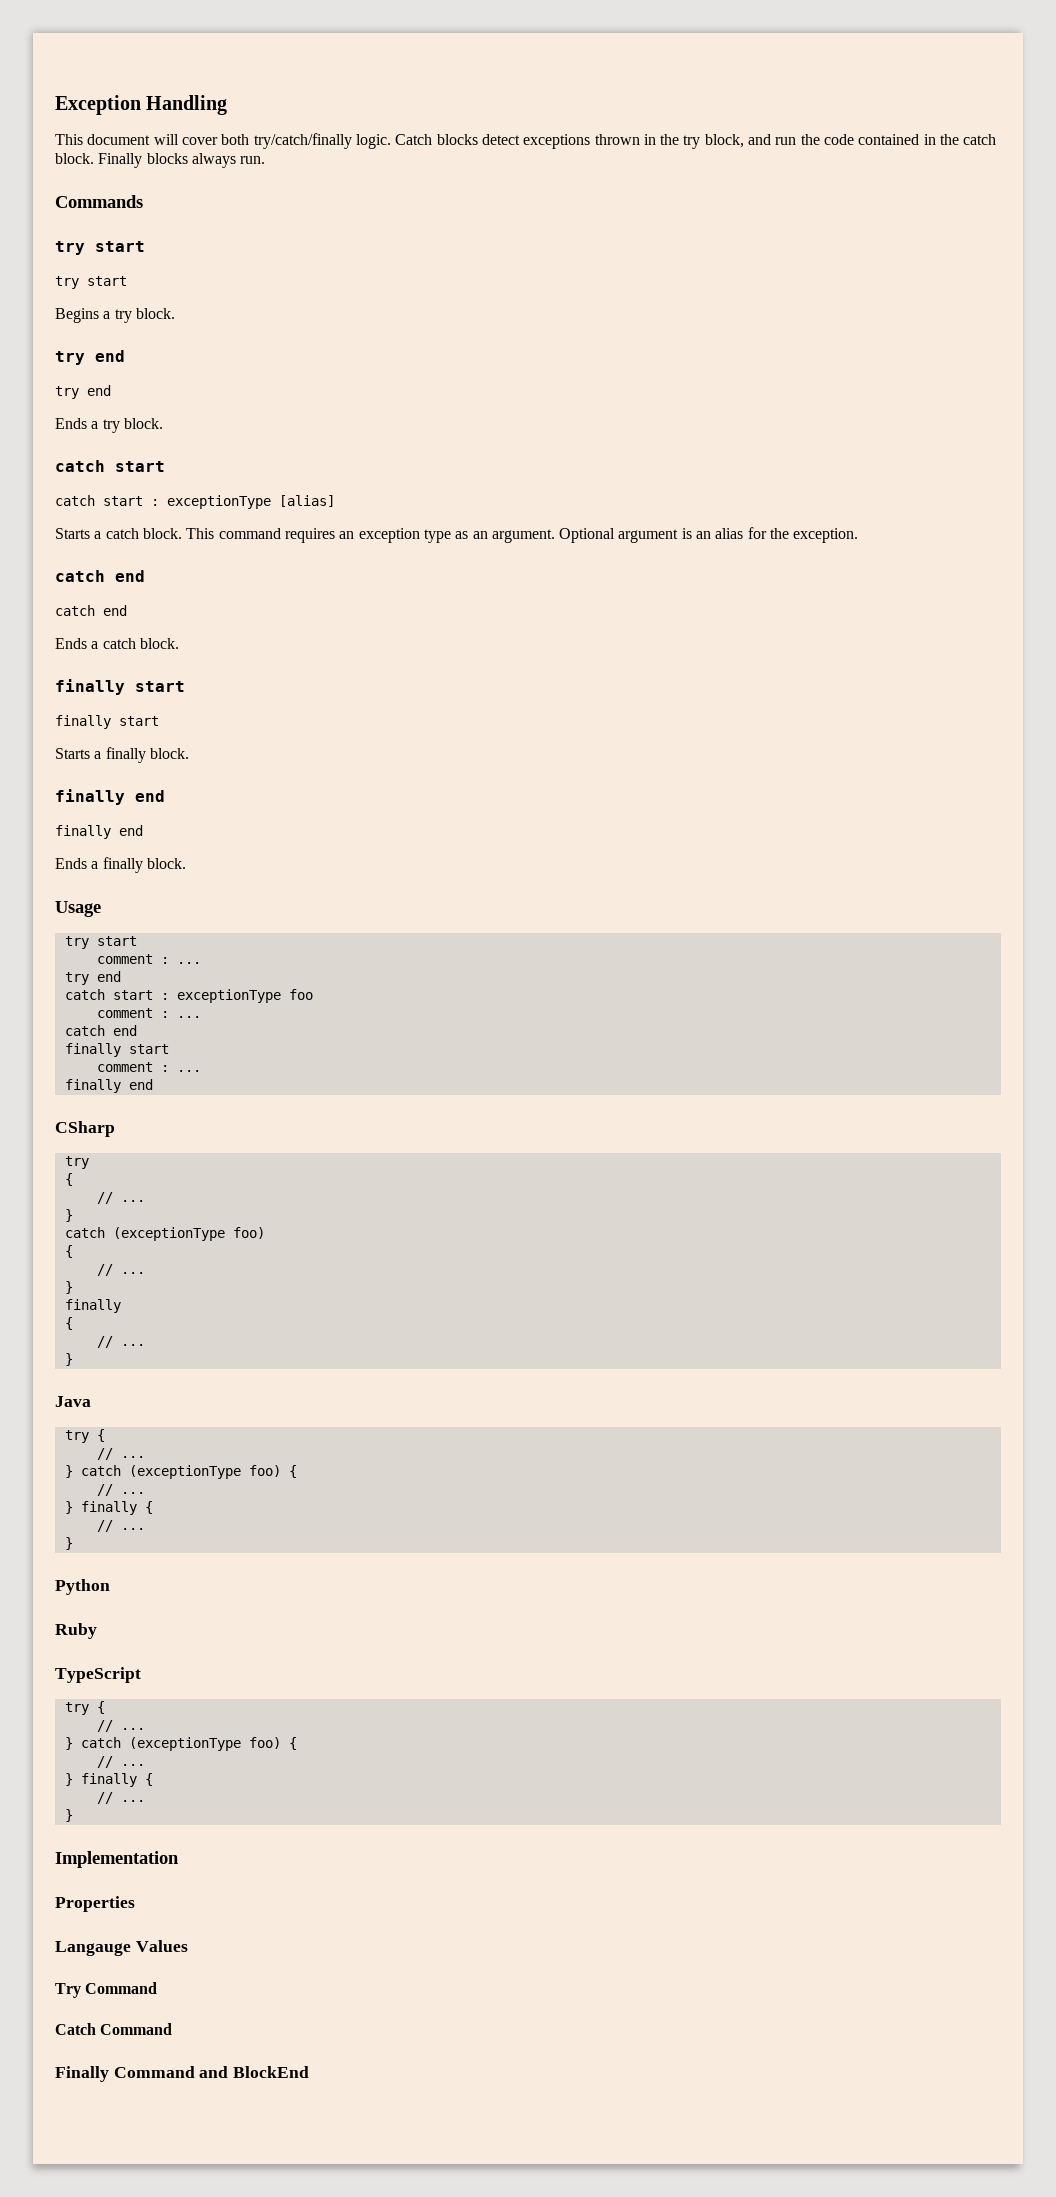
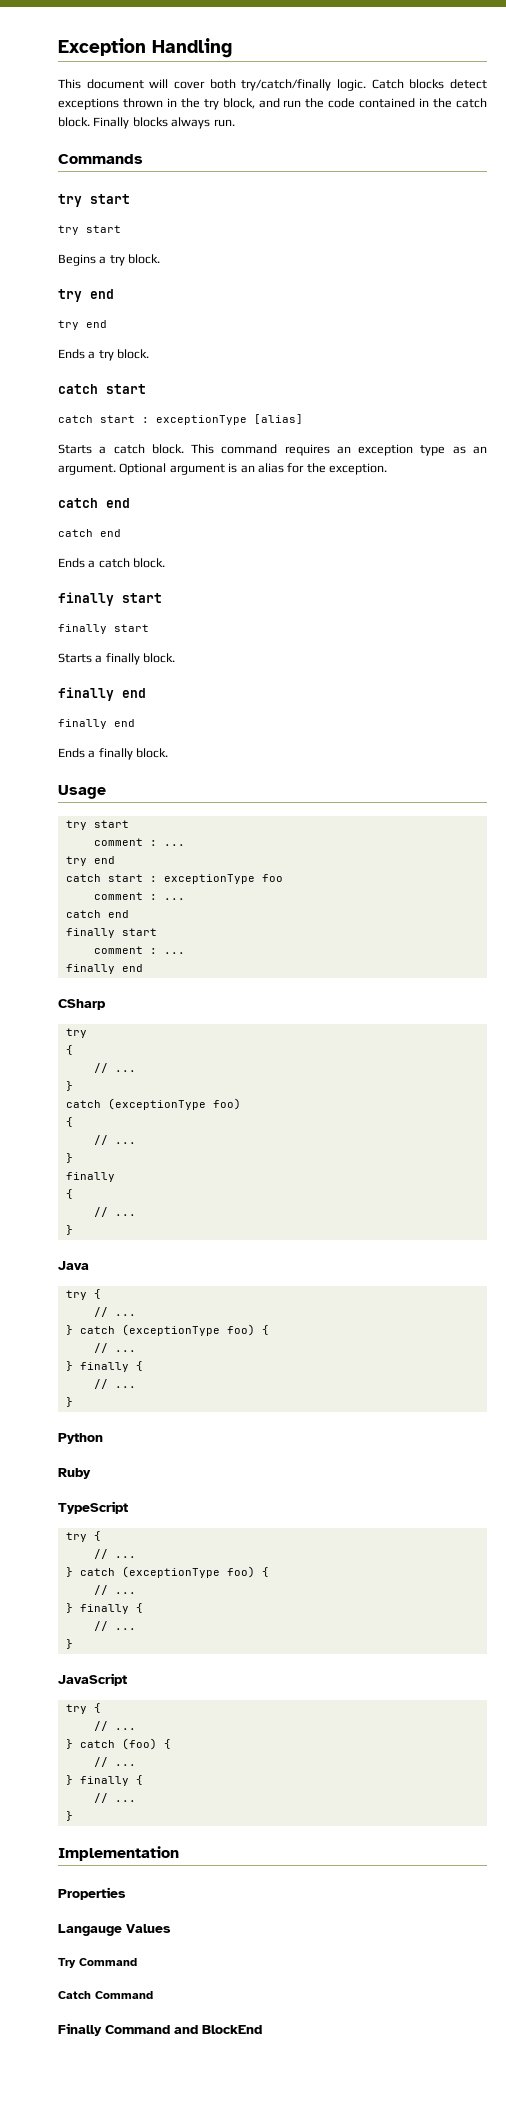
+ JavaScript
+ try {
+ // ...
+ } catch (foo) {
+ // ...
+ } finally {
+ // ...
+ }

